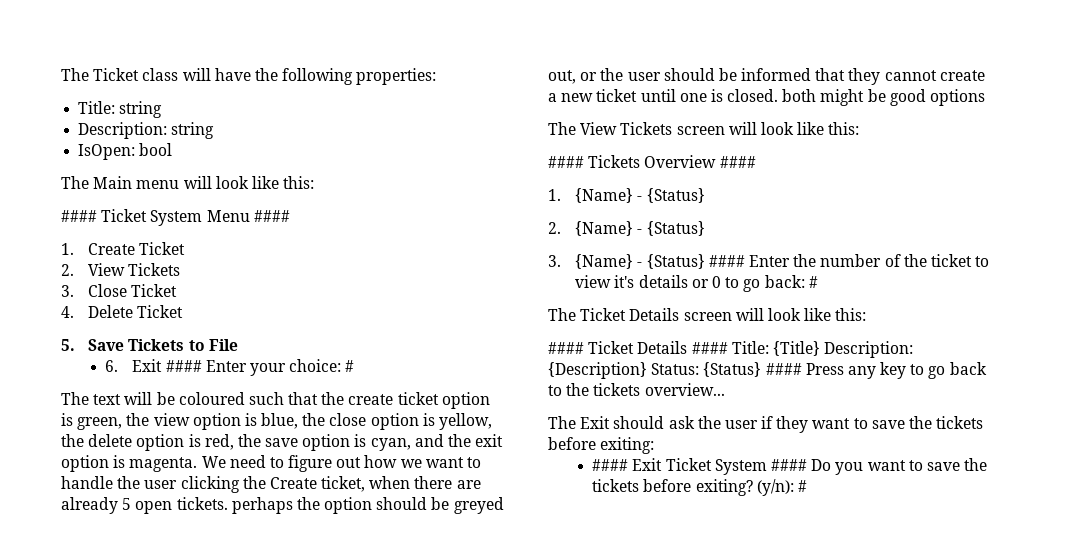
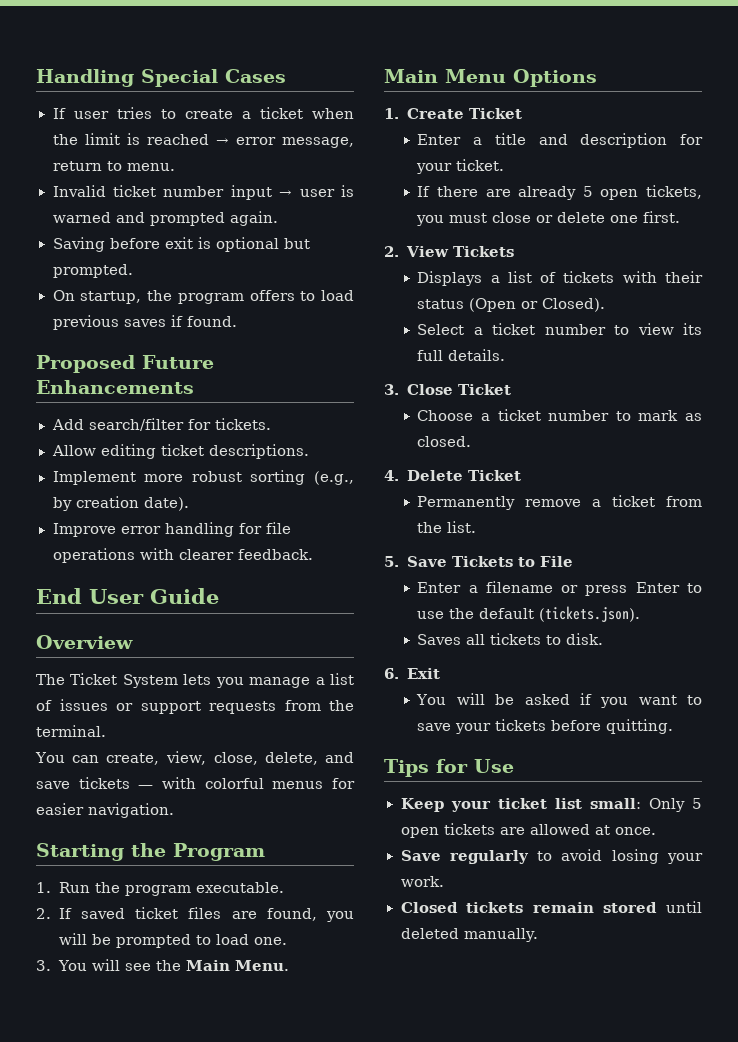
- The Ticket class will have the following properties:
- Title: string
- Description: string
- IsOpen: bool
- The Main menu will look like this:
- #### Ticket System Menu ####
+ Handling Special Cases
+ If user tries to create a ticket when the limit is reached → error message, return to menu.
+ Invalid ticket number input → user is warned and prompted again.
+ Saving before exit is optional but prompted.
+ On startup, the program offers to load previous saves if found.
+ Proposed Future Enhancements
+ Add search/filter for tickets.
+ Allow editing ticket descriptions.
+ Implement more robust sorting (e.g., by creation date).
+ Improve error handling for file operations with clearer feedback.
+ End User Guide
+ Overview
+ The Ticket System lets you manage a list of issues or support requests from the terminal.
+ You can create, view, close, delete, and save tickets — with colorful menus for easier navigation.
+ Starting the Program
+ 1. Run the program executable.
+ 2. If saved ticket files are found, you will be prompted to load one.
+ 3. You will see the Main Menu.
+ Main Menu Options
  1. Create Ticket
+ Enter a title and description for your ticket.
+ If there are already 5 open tickets, you must close or delete one first.
  2. View Tickets
+ Displays a list of tickets with their status (Open or Closed).
+ Select a ticket number to view its full details.
  3. Close Ticket
+ Choose a ticket number to mark as closed.
  4. Delete Ticket
+ Permanently remove a ticket from the list.
- 6. Exit #### Enter your choice: #
- The text will be coloured such that the create ticket option is green, the view option is blue, the close option is yellow, the delete option is red, the save option is cyan, and the exit option is magenta. We need to figure out how we want to handle the user clicking the Create ticket, when there are already 5 open tickets. perhaps the option should be greyed out, or the user should be informed that they cannot create a new ticket until one is closed. both might be good options
- The View Tickets screen will look like this:
- #### Tickets Overview ####
- 1. {Name} - {Status}
- 2. {Name} - {Status}
- 3. {Name} - {Status} #### Enter the number of the ticket to view it's details or 0 to go back: #
- The Ticket Details screen will look like this:
- #### Ticket Details #### Title: {Title} Description: {Description} Status: {Status} #### Press any key to go back to the tickets overview...
- The Exit should ask the user if they want to save the tickets before exiting:
- #### Exit Ticket System #### Do you want to save the tickets before exiting? (y/n): #
+ Enter a filename or press Enter to use the default (tickets.json).
+ Saves all tickets to disk.
+ 6. Exit
+ You will be asked if you want to save your tickets before quitting.
+ Tips for Use
+ Keep your ticket list small: Only 5 open tickets are allowed at once.
+ Save regularly to avoid losing your work.
+ Closed tickets remain stored until deleted manually.

